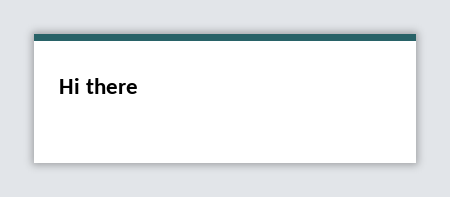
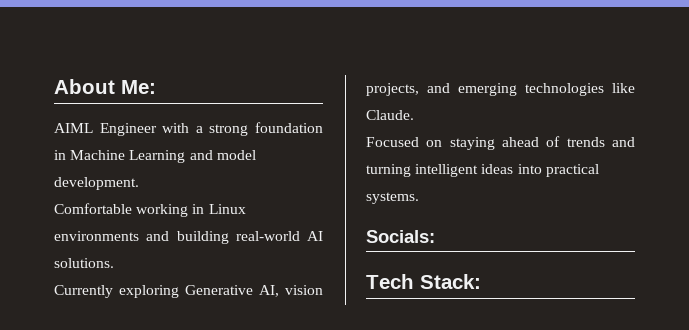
- Hi there
+ About Me:
+ AIML Engineer with a strong foundation in Machine Learning and model development.
+ Comfortable working in Linux environments and building real-world AI solutions.
+ Currently exploring Generative AI, vision projects, and emerging technologies like Claude.
+ Focused on staying ahead of trends and turning intelligent ideas into practical systems.
+ Socials:
+ Tech Stack:

